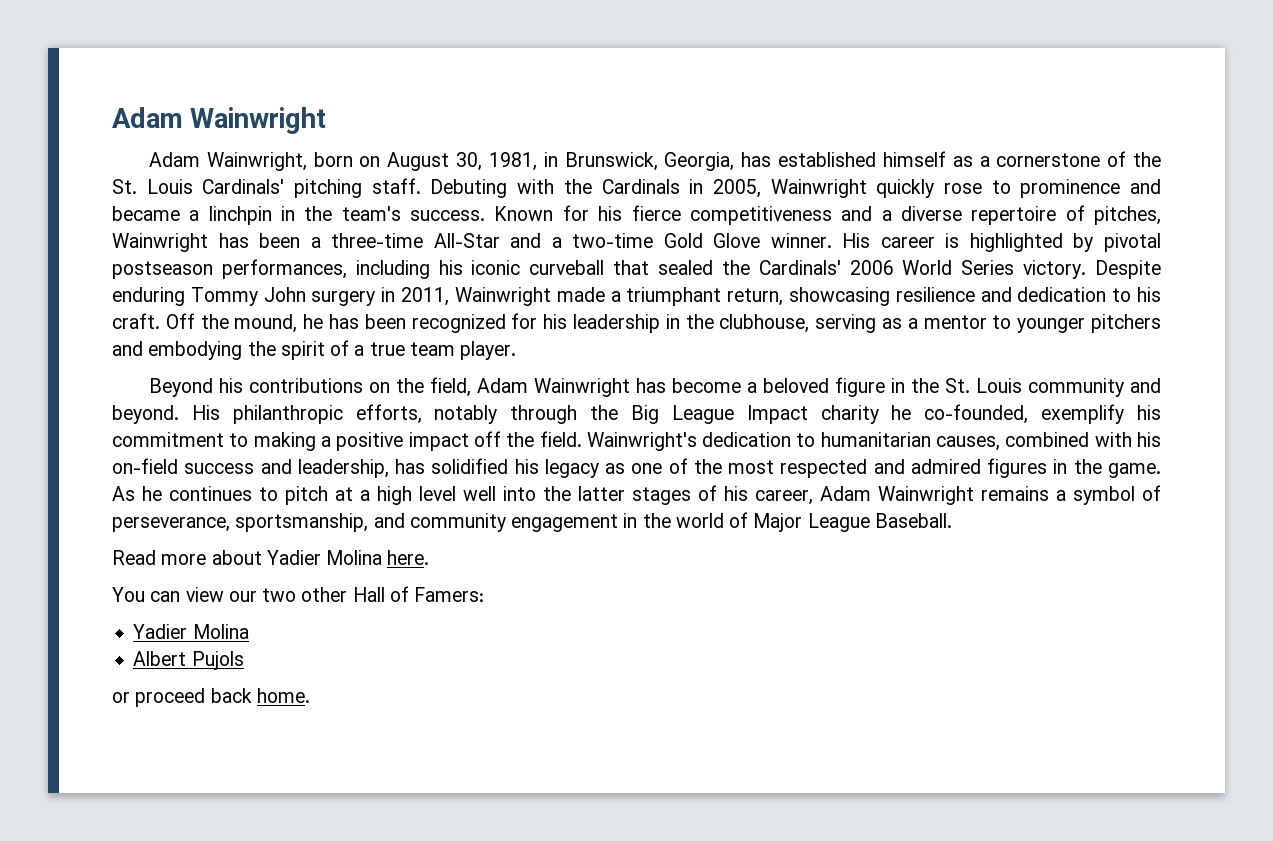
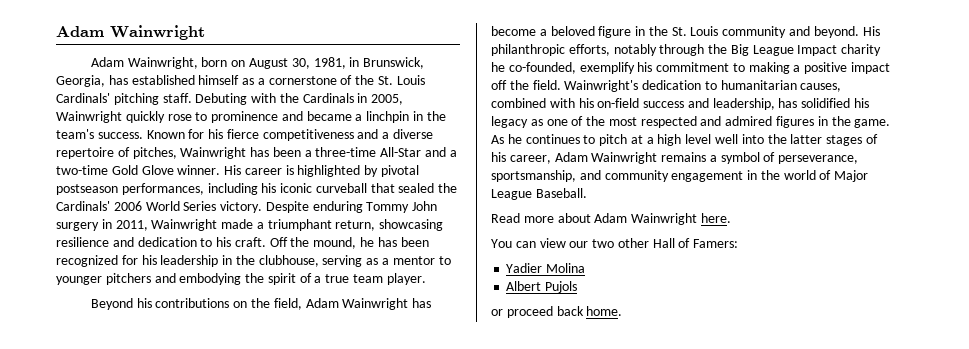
- Read more about Yadier Molina here.
+ Read more about Adam Wainwright here.

